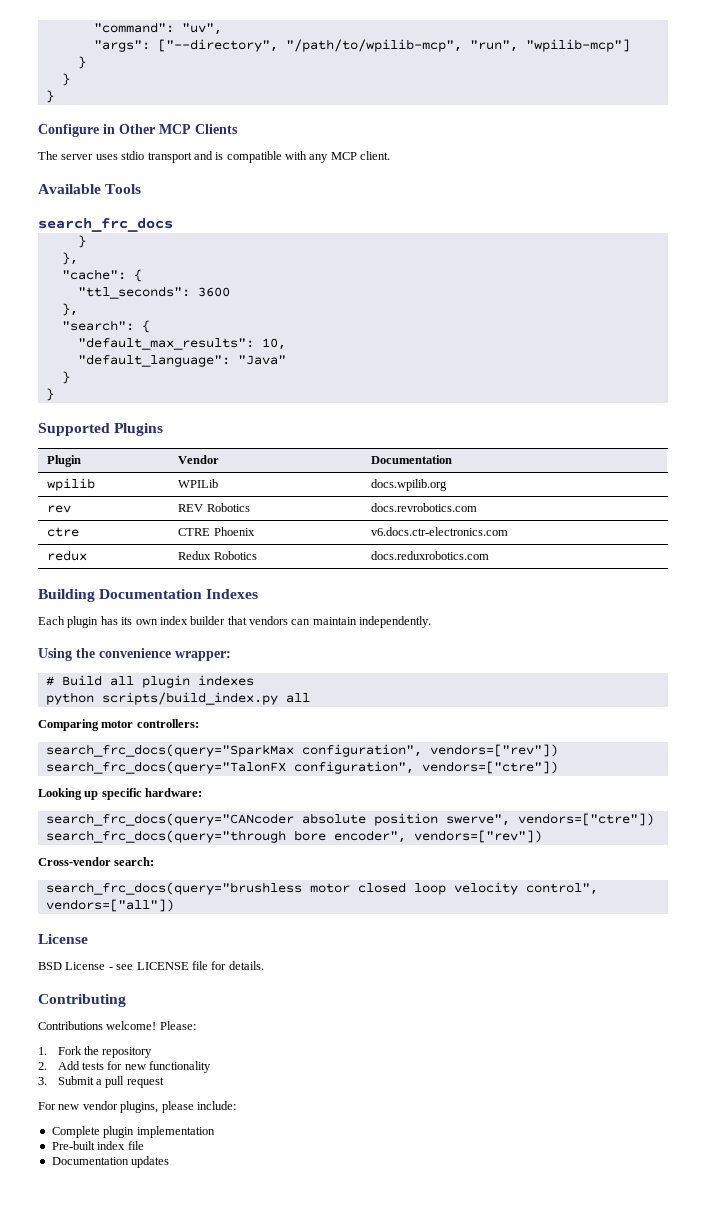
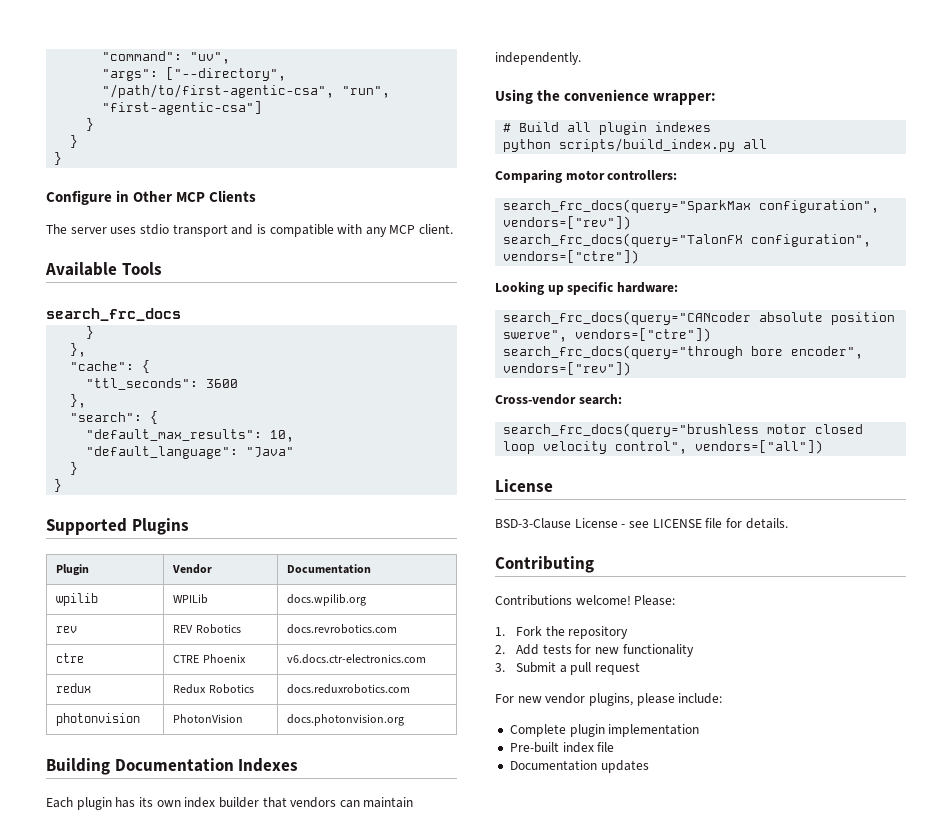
- "args": ["--directory", "/path/to/wpilib-mcp", "run", "wpilib-mcp"]
+ "args": ["--directory", "/path/to/first-agentic-csa", "run", "first-agentic-csa"]
+ photonvision | PhotonVision | docs.photonvision.org
- BSD License - see LICENSE file for details.
+ BSD-3-Clause License - see LICENSE file for details.

